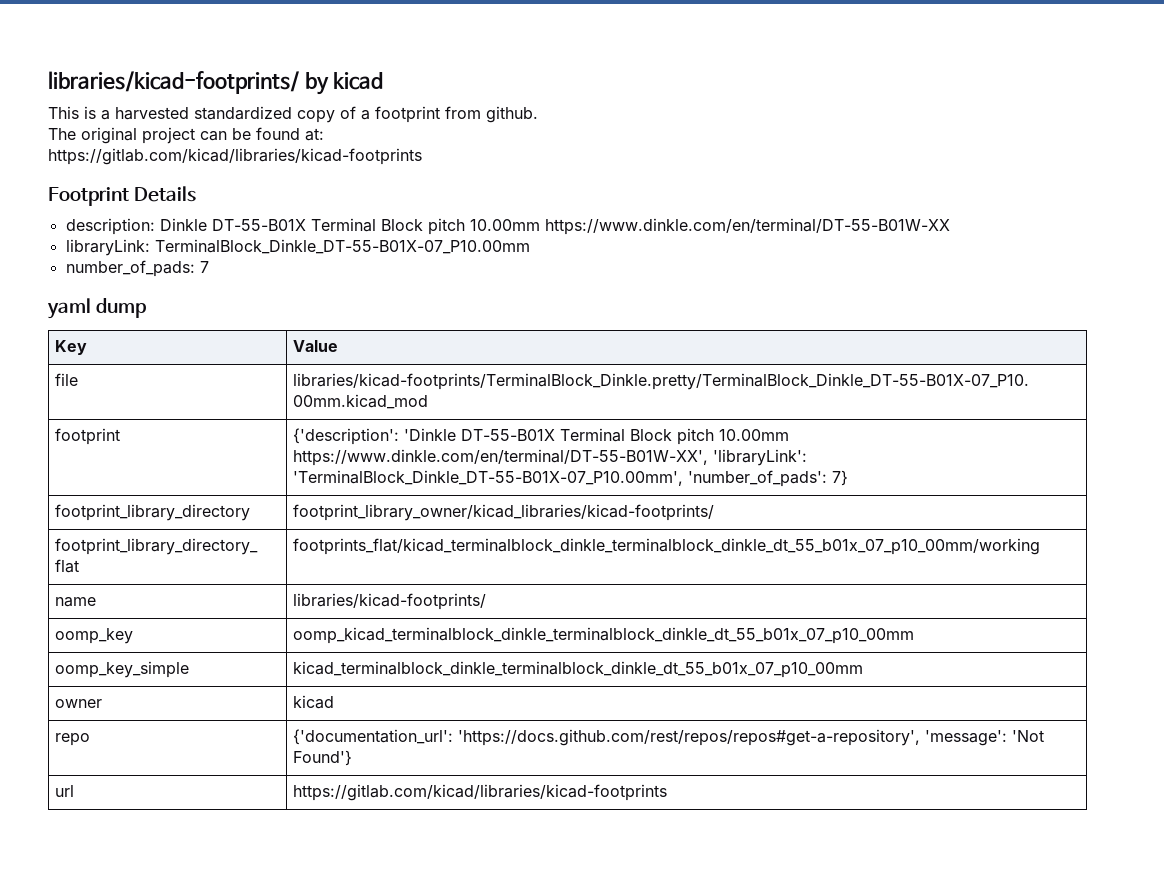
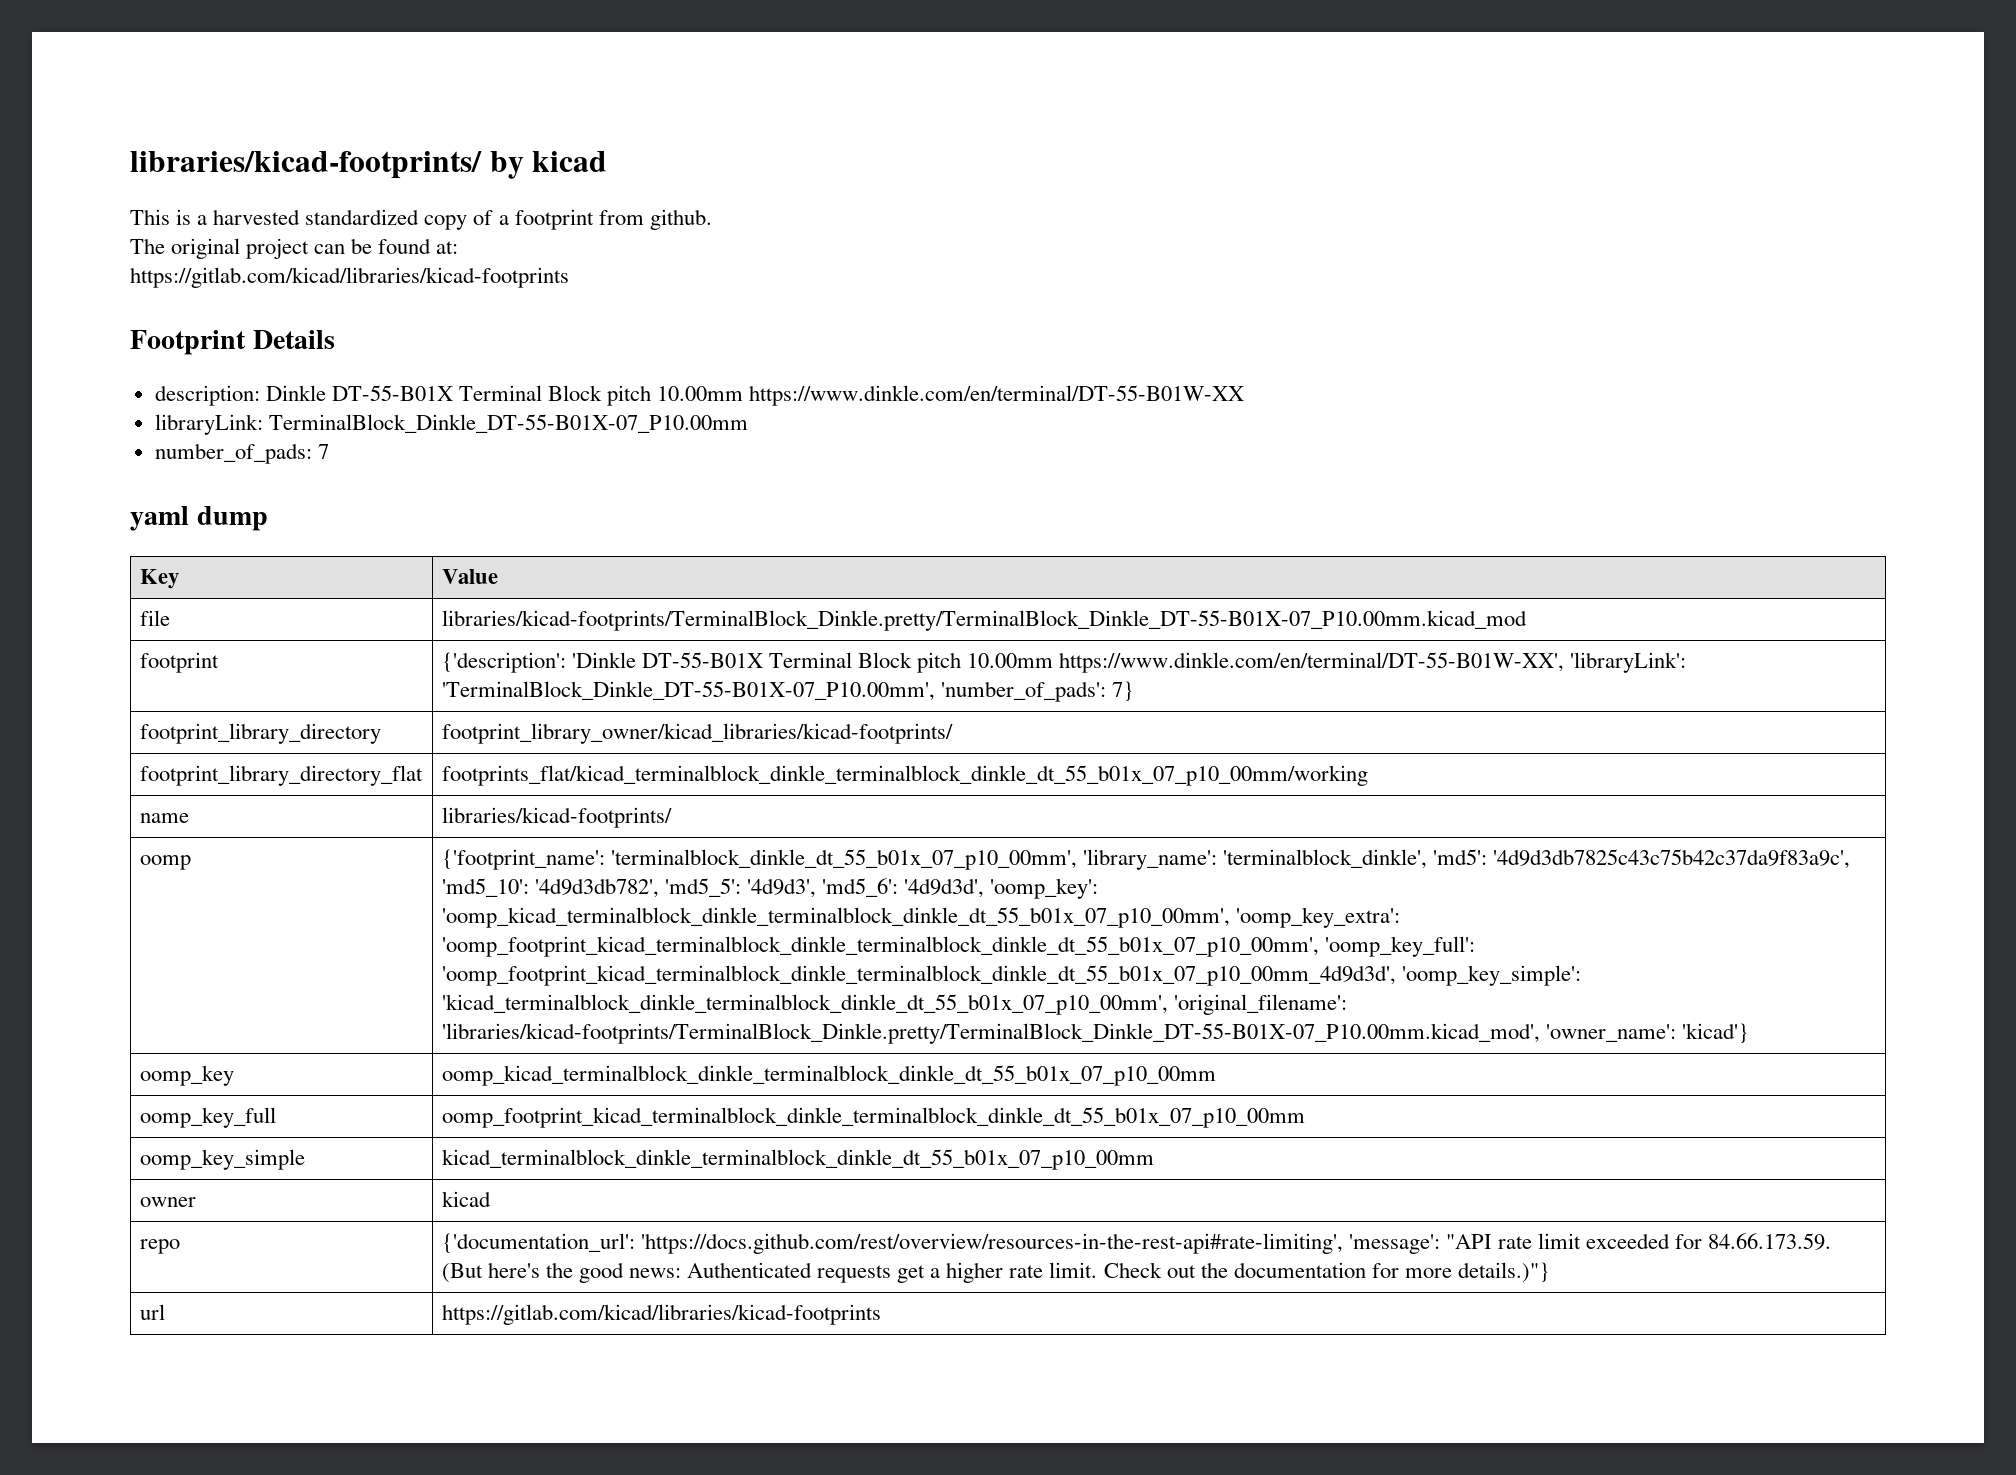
+ oomp | {'footprint_name': 'terminalblock_dinkle_dt_55_b01x_07_p10_00mm', 'library_name': 'terminalblock_dinkle', 'md5': '4d9d3db7825c43c75b42c37da9f83a9c', 'md5_10': '4d9d3db782', 'md5_5': '4d9d3', 'md5_6': '4d9d3d', 'oomp_key': 'oomp_kicad_terminalblock_dinkle_terminalblock_dinkle_dt_55_b01x_07_p10_00mm', 'oomp_key_extra': 'oomp_footprint_kicad_terminalblock_dinkle_terminalblock_dinkle_dt_55_b01x_07_p10_00mm', 'oomp_key_full': 'oomp_footprint_kicad_terminalblock_dinkle_terminalblock_dinkle_dt_55_b01x_07_p10_00mm_4d9d3d', 'oomp_key_simple': 'kicad_terminalblock_dinkle_terminalblock_dinkle_dt_55_b01x_07_p10_00mm', 'original_filename': 'libraries/kicad-footprints/TerminalBlock_Dinkle.pretty/TerminalBlock_Dinkle_DT-55-B01X-07_P10.00mm.kicad_mod', 'owner_name': 'kicad'}
+ oomp_key_full | oomp_footprint_kicad_terminalblock_dinkle_terminalblock_dinkle_dt_55_b01x_07_p10_00mm
- repo | {'documentation_url': 'https://docs.github.com/rest/repos/repos#get-a-repository', 'message': 'Not Found'}
+ repo | {'documentation_url': 'https://docs.github.com/rest/overview/resources-in-the-rest-api#rate-limiting', 'message': "API rate limit exceeded for 84.66.173.59. (But here's the good news: Authenticated requests get a higher rate limit. Check out the documentation for more details.)"}

